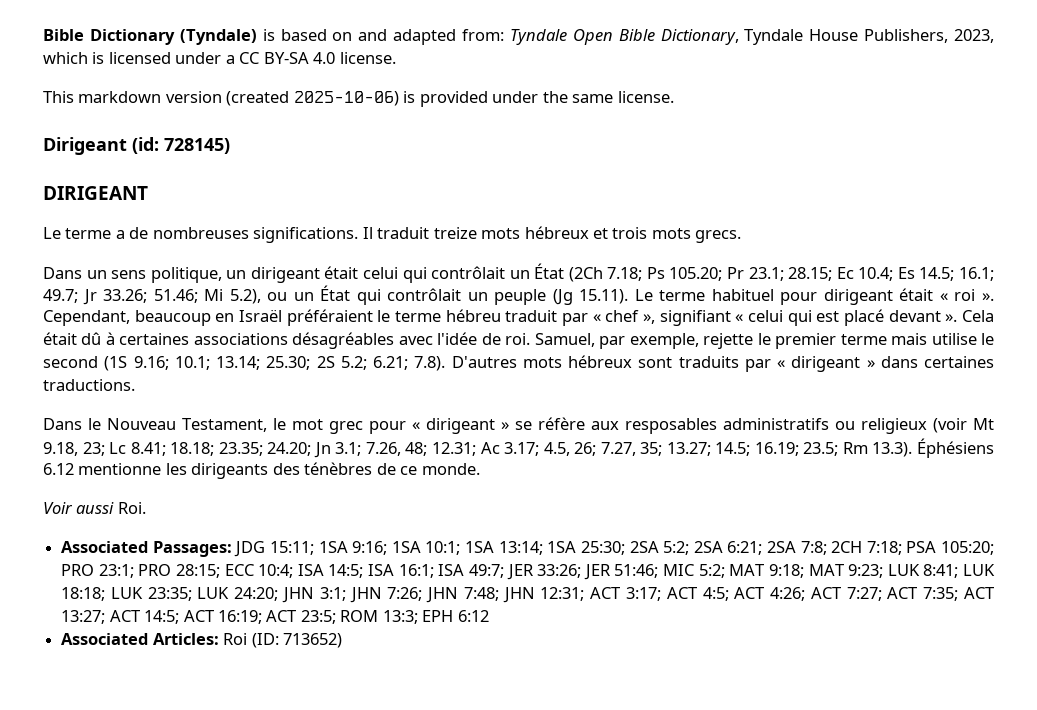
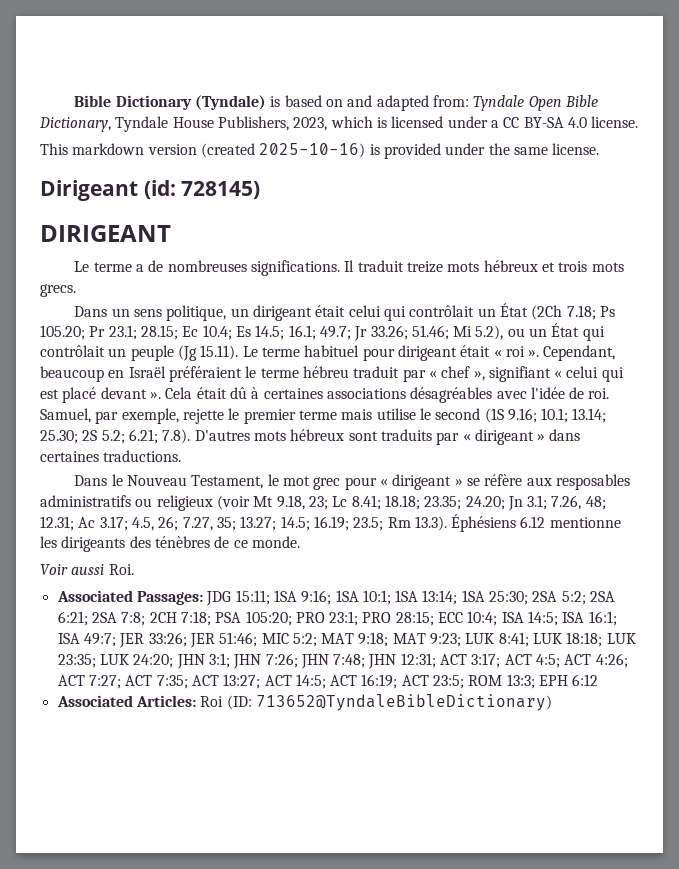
- This markdown version (created 2025-10-06) is provided under the same license.
+ This markdown version (created 2025-10-16) is provided under the same license.
- Associated Articles: Roi (ID: 713652)
+ Associated Articles: Roi (ID: 713652@TyndaleBibleDictionary)

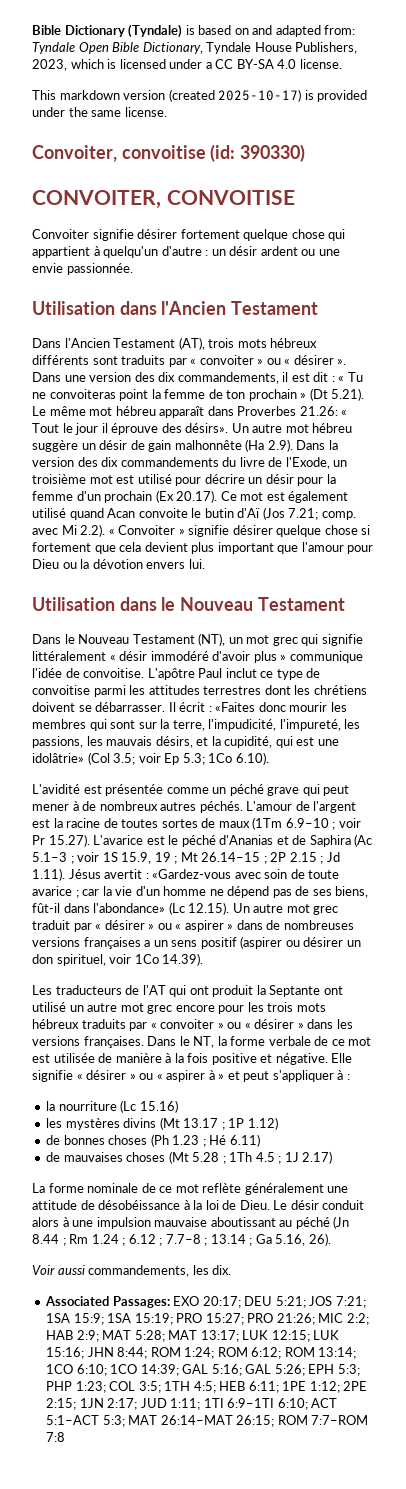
- This markdown version (created 2025-10-16) is provided under the same license.
+ This markdown version (created 2025-10-17) is provided under the same license.
- Dirigeant (id: 728145)
- DIRIGEANT
- Le terme a de nombreuses significations. Il traduit treize mots hébreux et trois mots grecs.
- Dans un sens politique, un dirigeant était celui qui contrôlait un État (2Ch 7.18; Ps 105.20; Pr 23.1; 28.15; Ec 10.4; Es 14.5; 16.1; 49.7; Jr 33.26; 51.46; Mi 5.2), ou un État qui contrôlait un peuple (Jg 15.11). Le terme habituel pour dirigeant était « roi ». Cependant, beaucoup en Israël préféraient le terme hébreu traduit par « chef », signifiant « celui qui est placé devant ». Cela était dû à certaines associations désagréables avec l'idée de roi. Samuel, par exemple, rejette le premier terme mais utilise le second (1S 9.16; 10.1; 13.14; 25.30; 2S 5.2; 6.21; 7.8). D'autres mots hébreux sont traduits par « dirigeant » dans certaines traductions.
- Dans le Nouveau Testament, le mot grec pour « dirigeant » se réfère aux resposables administratifs ou religieux (voir Mt 9.18, 23; Lc 8.41; 18.18; 23.35; 24.20; Jn 3.1; 7.26, 48; 12.31; Ac 3.17; 4.5, 26; 7.27, 35; 13.27; 14.5; 16.19; 23.5; Rm 13.3). Éphésiens 6.12 mentionne les dirigeants des ténèbres de ce monde.
+ Convoiter, convoitise (id: 390330)
+ CONVOITER, CONVOITISE
+ Convoiter signifie désirer fortement quelque chose qui appartient à quelqu'un d'autre : un désir ardent ou une envie passionnée.
+ Utilisation dans l'Ancien Testament
+ Dans l'Ancien Testament (AT), trois mots hébreux différents sont traduits par « convoiter » ou « désirer ». Dans une version des dix commandements, il est dit : « Tu ne convoiteras point la femme de ton prochain » (Dt 5.21). Le même mot hébreu apparaît dans Proverbes 21.26: « Tout le jour il éprouve des désirs». Un autre mot hébreu suggère un désir de gain malhonnête (Ha 2.9). Dans la version des dix commandements du livre de l'Exode, un troisième mot est utilisé pour décrire un désir pour la femme d'un prochain (Ex 20.17). Ce mot est également utilisé quand Acan convoite le butin d'Aï (Jos 7.21; comp. avec Mi 2.2). « Convoiter » signifie désirer quelque chose si fortement que cela devient plus important que l'amour pour Dieu ou la dévotion envers lui.
+ Utilisation dans le Nouveau Testament
+ Dans le Nouveau Testament (NT), un mot grec qui signifie littéralement « désir immodéré d'avoir plus » communique l'idée de convoitise. L'apôtre Paul inclut ce type de convoitise parmi les attitudes terrestres dont les chrétiens doivent se débarrasser. Il écrit : «Faites donc mourir les membres qui sont sur la terre, l'impudicité, l'impureté, les passions, les mauvais désirs, et la cupidité, qui est une idolâtrie» (Col 3.5; voir Ep 5.3; 1Co 6.10).
+ L'avidité est présentée comme un péché grave qui peut mener à de nombreux autres péchés. L'amour de l'argent est la racine de toutes sortes de maux (1Tm 6.9–10 ; voir Pr 15.27). L'avarice est le péché d'Ananias et de Saphira (Ac 5.1–3 ; voir 1S 15.9, 19 ; Mt 26.14–15 ; 2P 2.15 ; Jd 1.11). Jésus avertit : «Gardez-vous avec soin de toute avarice ; car la vie d'un homme ne dépend pas de ses biens, fût-il dans l'abondance» (Lc 12.15). Un autre mot grec traduit par « désirer » ou « aspirer » dans de nombreuses versions françaises a un sens positif (aspirer ou désirer un don spirituel, voir 1Co 14.39).
+ Les traducteurs de l'AT qui ont produit la Septante ont utilisé un autre mot grec encore pour les trois mots hébreux traduits par « convoiter » ou « désirer » dans les versions françaises. Dans le NT, la forme verbale de ce mot est utilisée de manière à la fois positive et négative. Elle signifie « désirer » ou « aspirer à » et peut s'appliquer à :
+ la nourriture (Lc 15.16)
+ les mystères divins (Mt 13.17 ; 1P 1.12)
+ de bonnes choses (Ph 1.23 ; Hé 6.11)
+ de mauvaises choses (Mt 5.28 ; 1Th 4.5 ; 1J 2.17)
+ La forme nominale de ce mot reflète généralement une attitude de désobéissance à la loi de Dieu. Le désir conduit alors à une impulsion mauvaise aboutissant au péché (Jn 8.44 ; Rm 1.24 ; 6.12 ; 7.7–8 ; 13.14 ; Ga 5.16, 26).
- Voir aussi Roi.
+ Voir aussi commandements, les dix.
- Associated Passages: JDG 15:11; 1SA 9:16; 1SA 10:1; 1SA 13:14; 1SA 25:30; 2SA 5:2; 2SA 6:21; 2SA 7:8; 2CH 7:18; PSA 105:20; PRO 23:1; PRO 28:15; ECC 10:4; ISA 14:5; ISA 16:1; ISA 49:7; JER 33:26; JER 51:46; MIC 5:2; MAT 9:18; MAT 9:23; LUK 8:41; LUK 18:18; LUK 23:35; LUK 24:20; JHN 3:1; JHN 7:26; JHN 7:48; JHN 12:31; ACT 3:17; ACT 4:5; ACT 4:26; ACT 7:27; ACT 7:35; ACT 13:27; ACT 14:5; ACT 16:19; ACT 23:5; ROM 13:3; EPH 6:12
- Associated Articles: Roi (ID: 713652@TyndaleBibleDictionary)
+ Associated Passages: EXO 20:17; DEU 5:21; JOS 7:21; 1SA 15:9; 1SA 15:19; PRO 15:27; PRO 21:26; MIC 2:2; HAB 2:9; MAT 5:28; MAT 13:17; LUK 12:15; LUK 15:16; JHN 8:44; ROM 1:24; ROM 6:12; ROM 13:14; 1CO 6:10; 1CO 14:39; GAL 5:16; GAL 5:26; EPH 5:3; PHP 1:23; COL 3:5; 1TH 4:5; HEB 6:11; 1PE 1:12; 2PE 2:15; 1JN 2:17; JUD 1:11; 1TI 6:9–1TI 6:10; ACT 5:1–ACT 5:3; MAT 26:14–MAT 26:15; ROM 7:7–ROM 7:8

